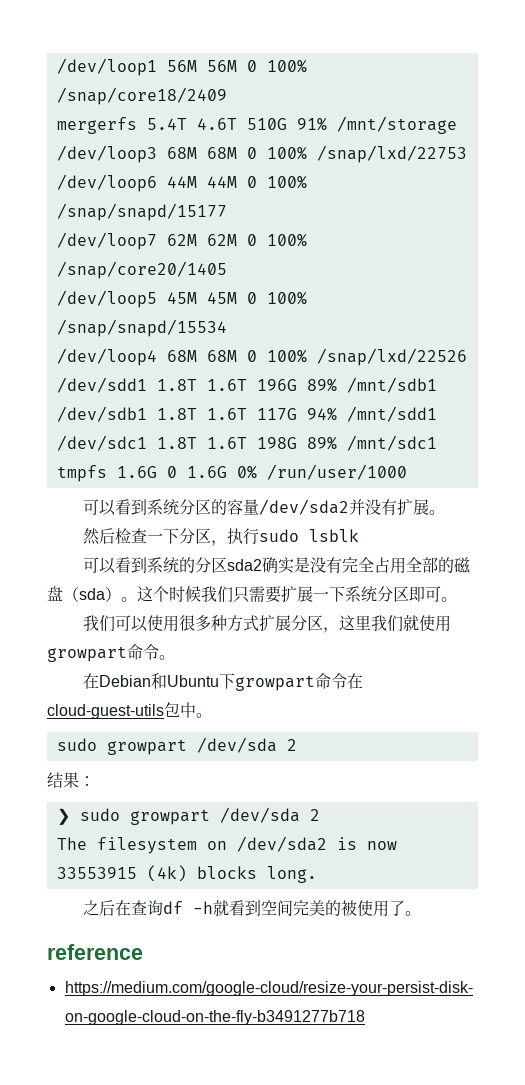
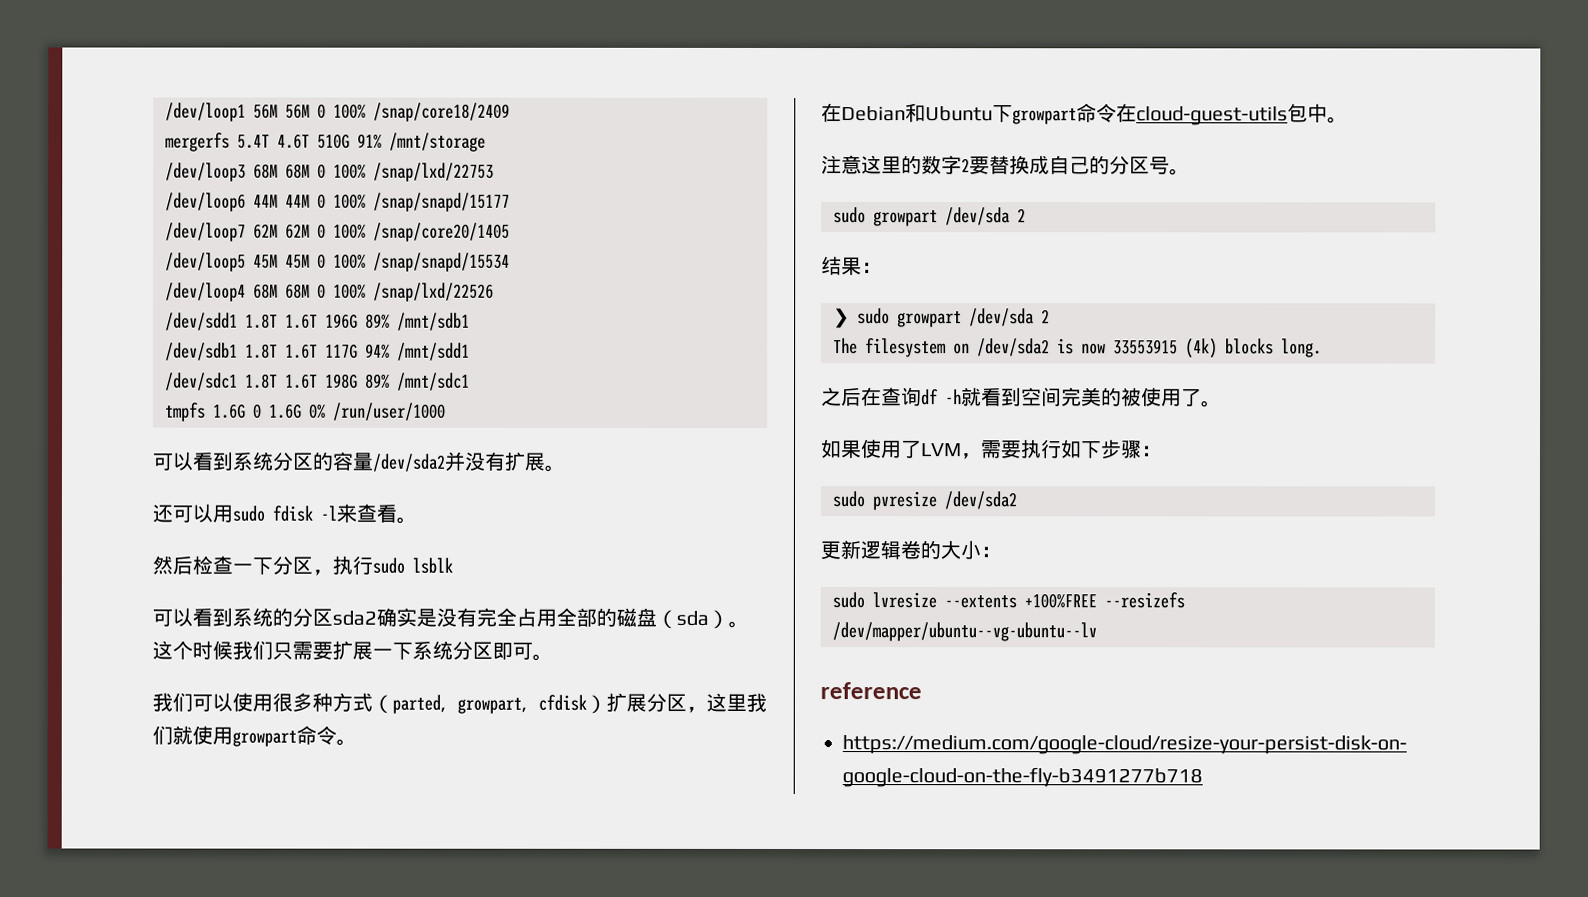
+ 还可以用sudo fdisk -l来查看。
- 我们可以使用很多种方式扩展分区，这里我们就使用growpart命令。
+ 我们可以使用很多种方式（parted, growpart, cfdisk）扩展分区，这里我们就使用growpart命令。
+ 注意这里的数字2要替换成自己的分区号。
+ 如果使用了LVM，需要执行如下步骤：
+ sudo pvresize /dev/sda2
+ 更新逻辑卷的大小：
+ sudo lvresize --extents +100%FREE --resizefs /dev/mapper/ubuntu--vg-ubuntu--lv

